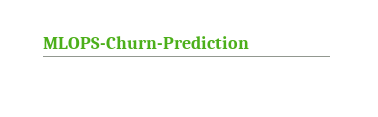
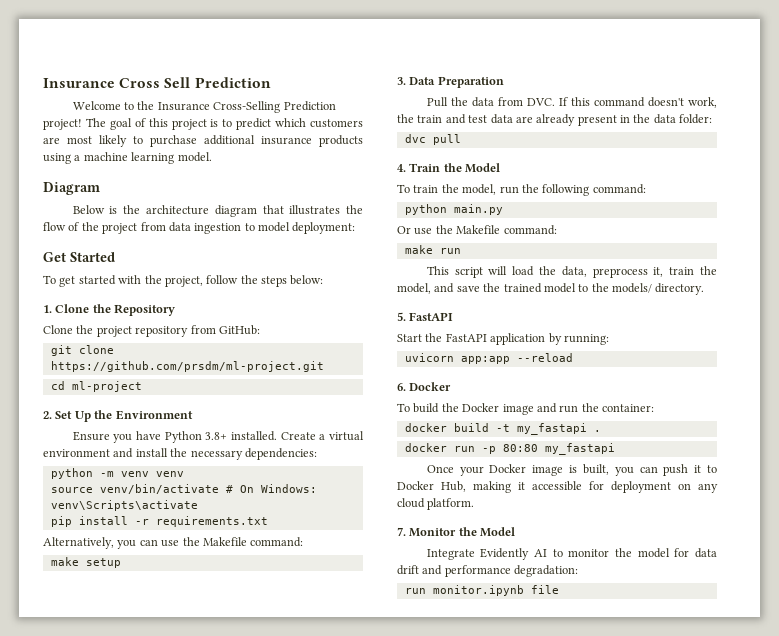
- MLOPS-Churn-Prediction
+ Insurance Cross Sell Prediction
+ Welcome to the Insurance Cross-Selling Prediction project! The goal of this project is to predict which customers are most likely to purchase additional insurance products using a machine learning model.
+ Diagram
+ Below is the architecture diagram that illustrates the flow of the project from data ingestion to model deployment:
+ Get Started
+ To get started with the project, follow the steps below:
+ 1. Clone the Repository
+ Clone the project repository from GitHub:
+ git clone https://github.com/prsdm/ml-project.git
+ cd ml-project
+ 2. Set Up the Environment
+ Ensure you have Python 3.8+ installed. Create a virtual environment and install the necessary dependencies:
+ python -m venv venv
+ source venv/bin/activate # On Windows: venv\Scripts\activate
+ pip install -r requirements.txt
+ Alternatively, you can use the Makefile command:
+ make setup
+ 3. Data Preparation
+ Pull the data from DVC. If this command doesn't work, the train and test data are already present in the data folder:
+ dvc pull
+ 4. Train the Model
+ To train the model, run the following command:
+ python main.py
+ Or use the Makefile command:
+ make run
+ This script will load the data, preprocess it, train the model, and save the trained model to the models/ directory.
+ 5. FastAPI
+ Start the FastAPI application by running:
+ uvicorn app:app --reload
+ 6. Docker
+ To build the Docker image and run the container:
+ docker build -t my_fastapi .
+ docker run -p 80:80 my_fastapi
+ Once your Docker image is built, you can push it to Docker Hub, making it accessible for deployment on any cloud platform.
+ 7. Monitor the Model
+ Integrate Evidently AI to monitor the model for data drift and performance degradation:
+ run monitor.ipynb file

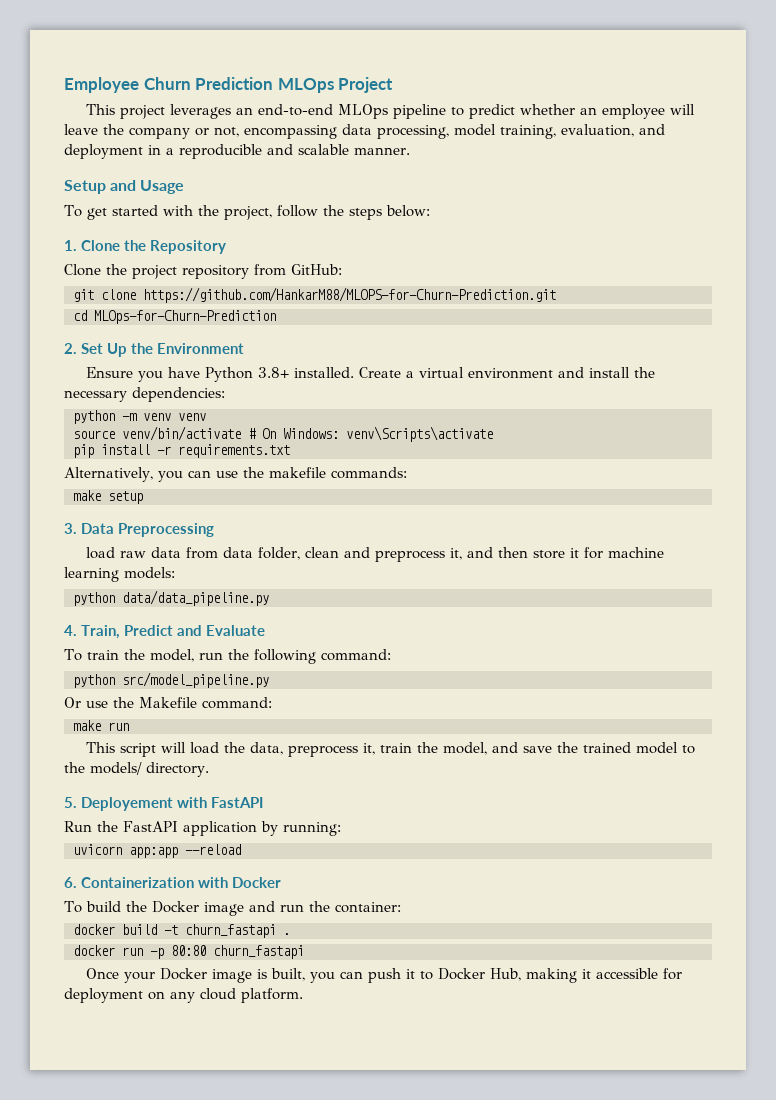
- Insurance Cross Sell Prediction
- Welcome to the Insurance Cross-Selling Prediction project! The goal of this project is to predict which customers are most likely to purchase additional insurance products using a machine learning model.
- Diagram
- Below is the architecture diagram that illustrates the flow of the project from data ingestion to model deployment:
- Get Started
+ Employee Churn Prediction MLOps Project
+ This project leverages an end-to-end MLOps pipeline to predict whether an employee will leave the company or not, encompassing data processing, model training, evaluation, and deployment in a reproducible and scalable manner.
+ Setup and Usage
- git clone https://github.com/prsdm/ml-project.git
+ git clone https://github.com/HankarM88/MLOPS-for-Churn-Prediction.git
- cd ml-project
+ cd MLOps-for-Churn-Prediction
- Alternatively, you can use the Makefile command:
+ Alternatively, you can use the makefile commands:
- 3. Data Preparation
- Pull the data from DVC. If this command doesn't work, the train and test data are already present in the data folder:
- dvc pull
- 4. Train the Model
+ 3. Data Preprocessing
+ load raw data from data folder, clean and preprocess it, and then store it for machine learning models:
+ python data/data_pipeline.py
+ 4. Train, Predict and Evaluate
- python main.py
+ python src/model_pipeline.py
- 5. FastAPI
+ 5. Deployement with FastAPI
- Start the FastAPI application by running:
+ Run the FastAPI application by running:
- 6. Docker
+ 6. Containerization with Docker
- docker build -t my_fastapi .
+ docker build -t churn_fastapi .
- docker run -p 80:80 my_fastapi
+ docker run -p 80:80 churn_fastapi
- 7. Monitor the Model
- Integrate Evidently AI to monitor the model for data drift and performance degradation:
- run monitor.ipynb file

